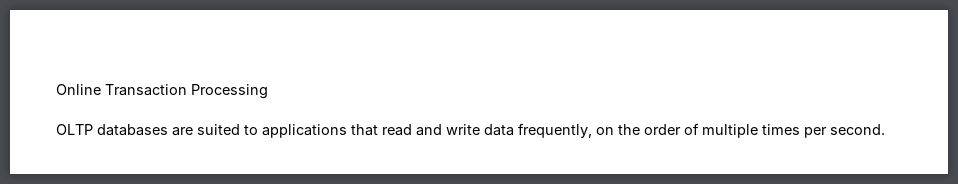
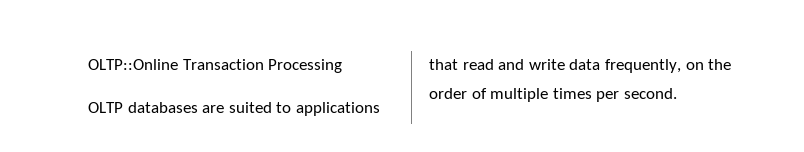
- Online Transaction Processing
+ OLTP::Online Transaction Processing

